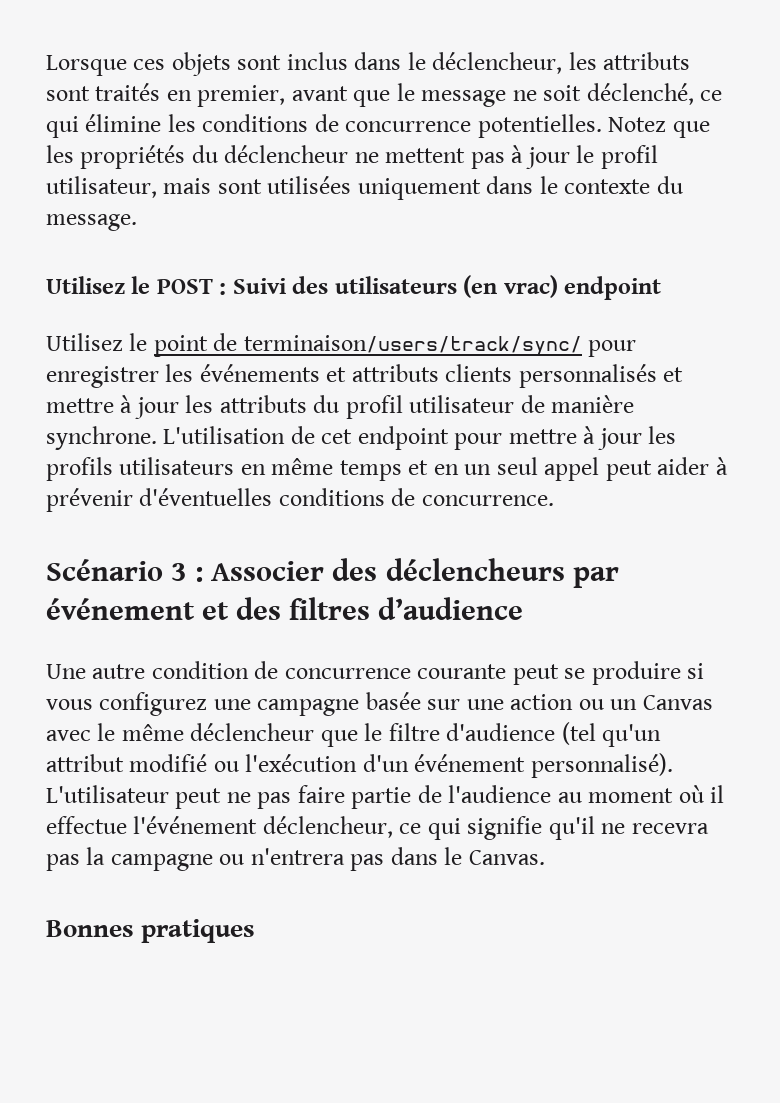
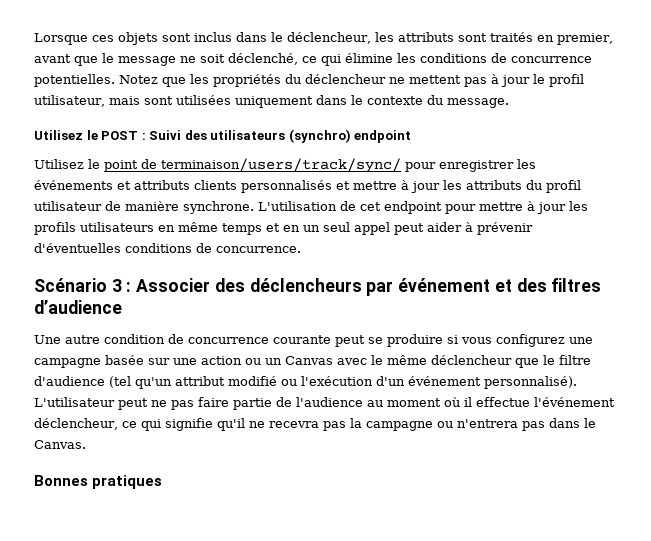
- Utilisez le POST : Suivi des utilisateurs (en vrac) endpoint
+ Utilisez le POST : Suivi des utilisateurs (synchro) endpoint

